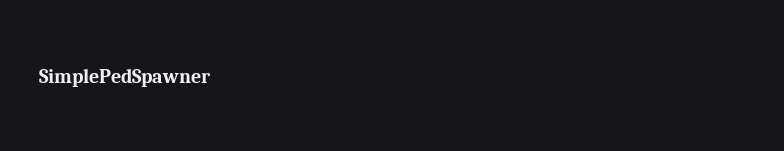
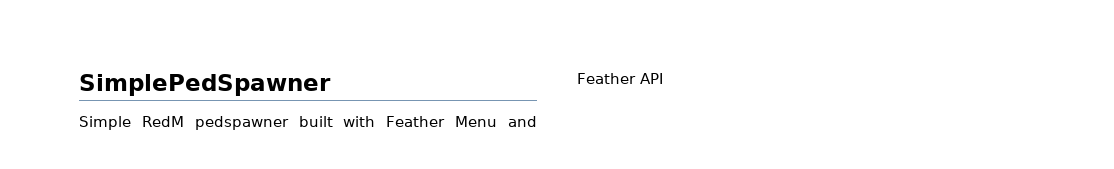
+ Simple RedM pedspawner built with Feather Menu and Feather API

